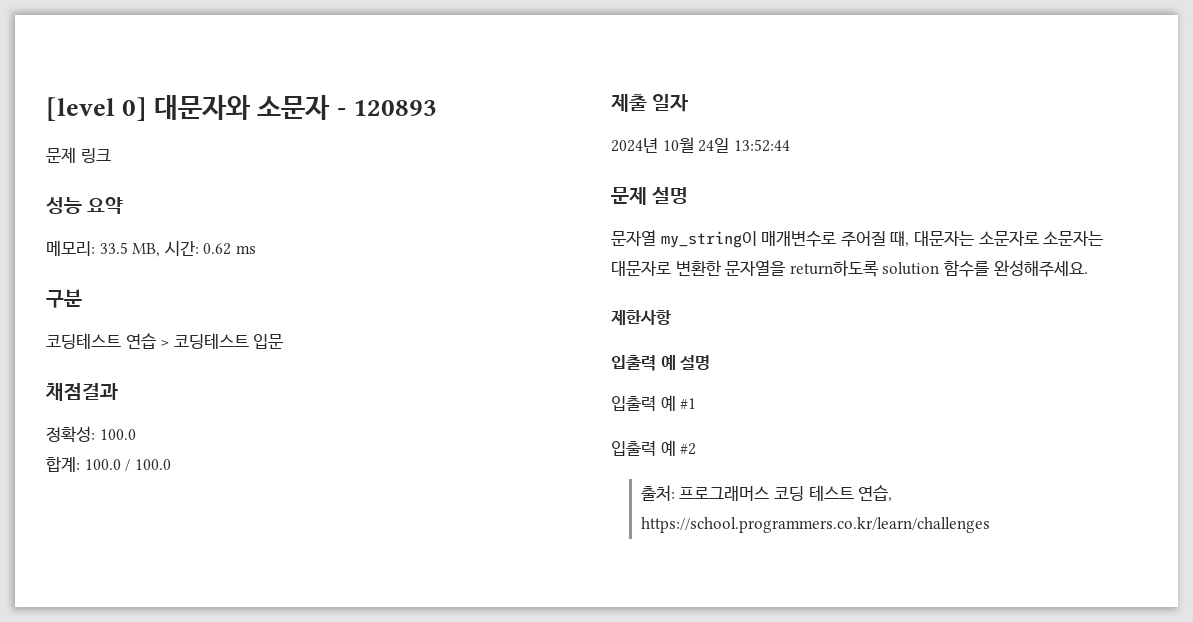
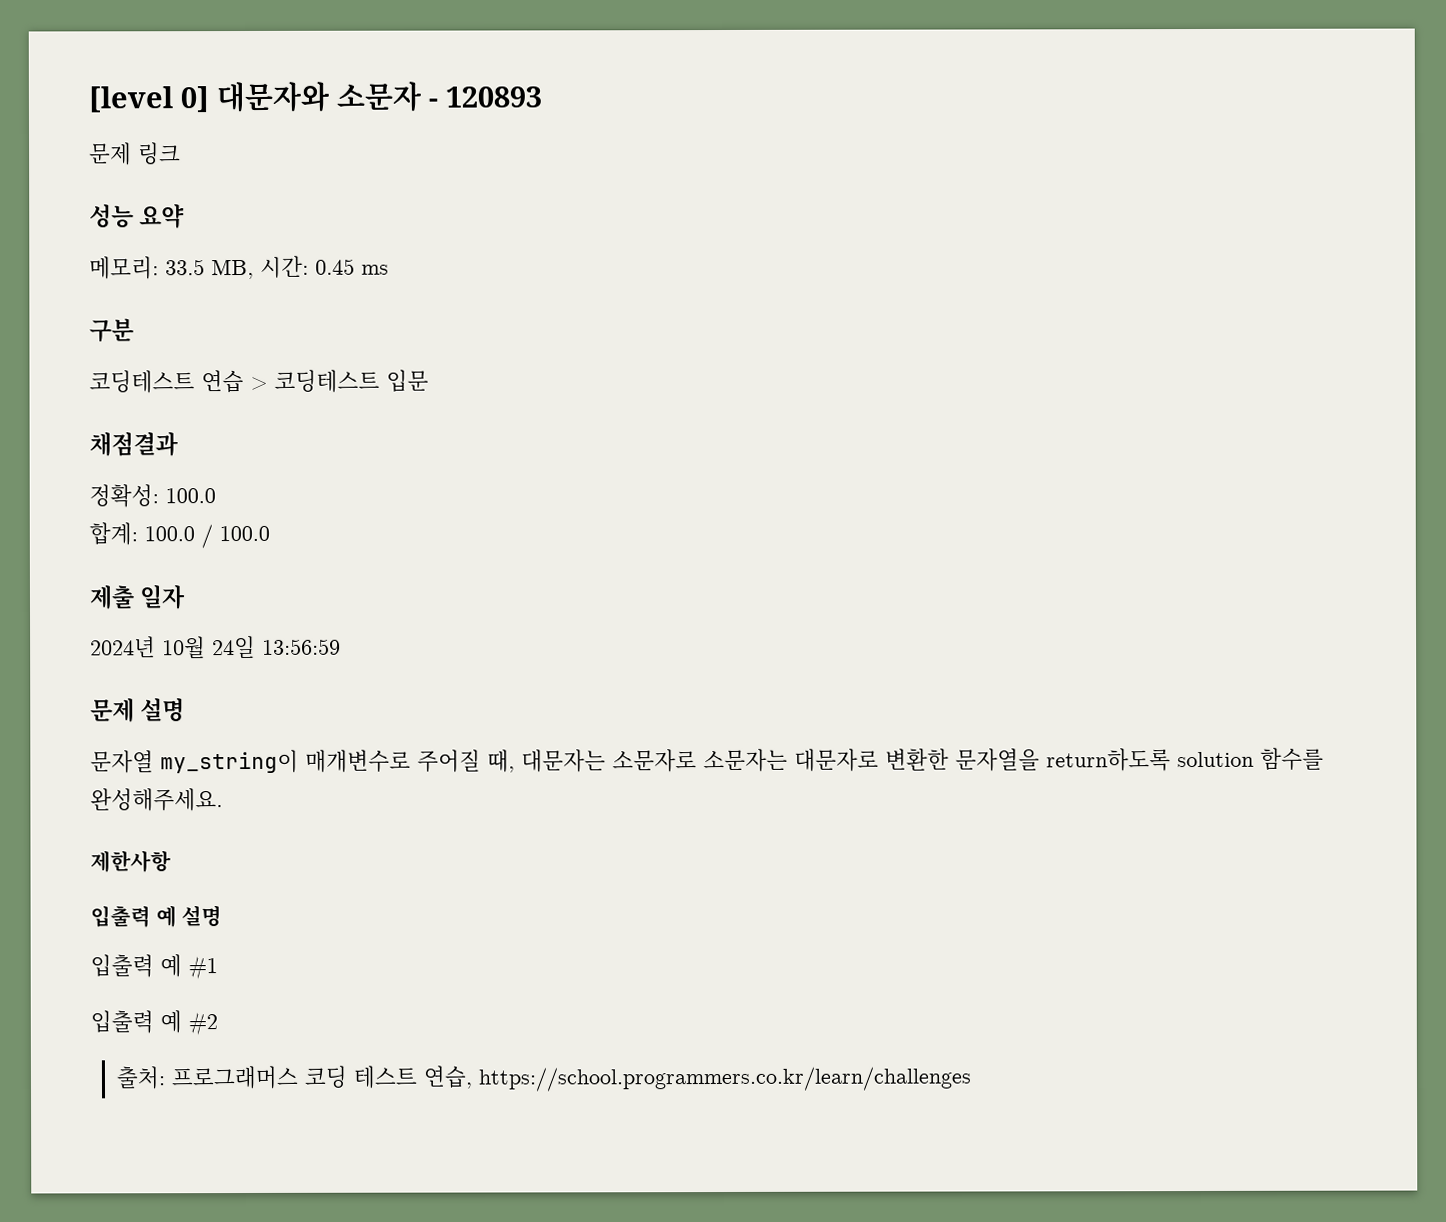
- 메모리: 33.5 MB, 시간: 0.62 ms
+ 메모리: 33.5 MB, 시간: 0.45 ms
- 2024년 10월 24일 13:52:44
+ 2024년 10월 24일 13:56:59

